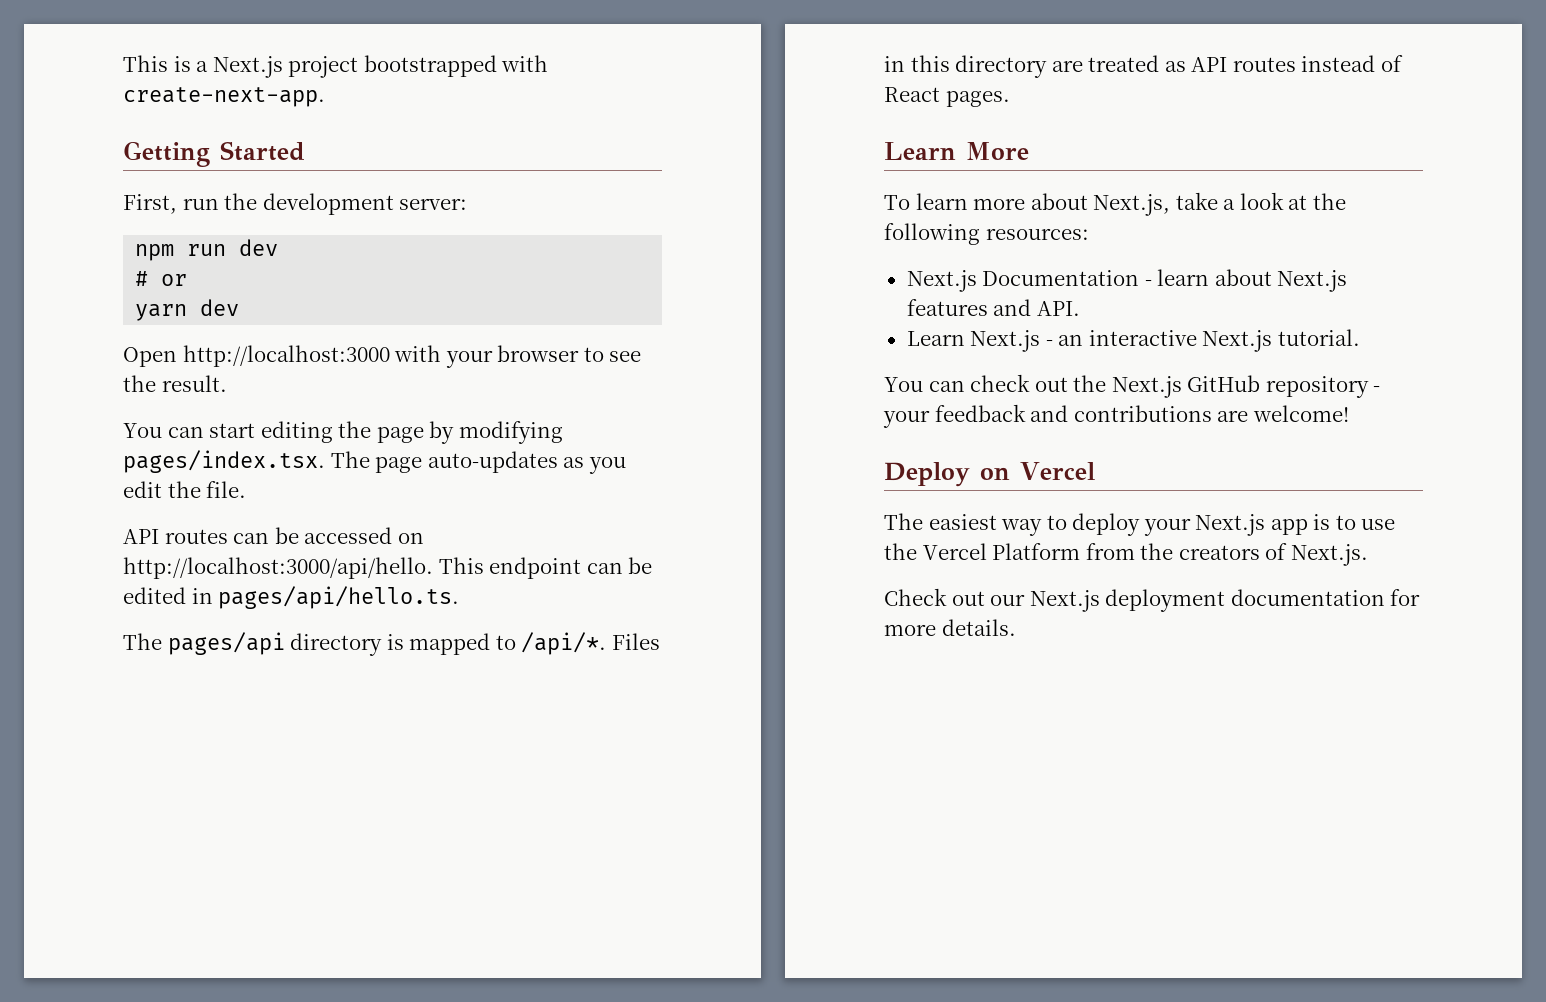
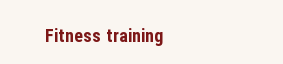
- This is a Next.js project bootstrapped with create-next-app.
- Getting Started
- First, run the development server:
- npm run dev
- # or
- yarn dev
- Open http://localhost:3000 with your browser to see the result.
- You can start editing the page by modifying pages/index.tsx. The page auto-updates as you edit the file.
- API routes can be accessed on http://localhost:3000/api/hello. This endpoint can be edited in pages/api/hello.ts.
- The pages/api directory is mapped to /api/*. Files in this directory are treated as API routes instead of React pages.
- Learn More
- To learn more about Next.js, take a look at the following resources:
- Next.js Documentation - learn about Next.js features and API.
- Learn Next.js - an interactive Next.js tutorial.
- You can check out the Next.js GitHub repository - your feedback and contributions are welcome!
- Deploy on Vercel
- The easiest way to deploy your Next.js app is to use the Vercel Platform from the creators of Next.js.
- Check out our Next.js deployment documentation for more details.
+ Fitness training

